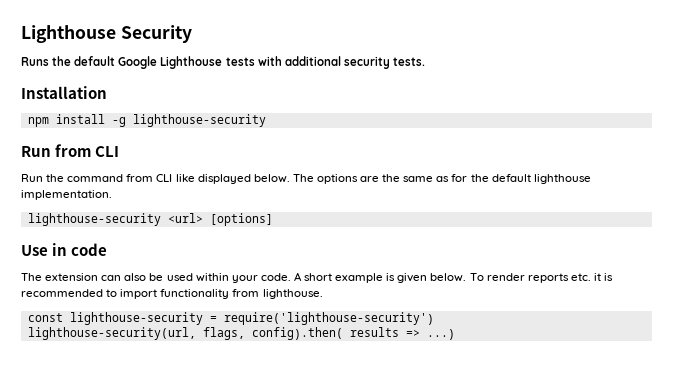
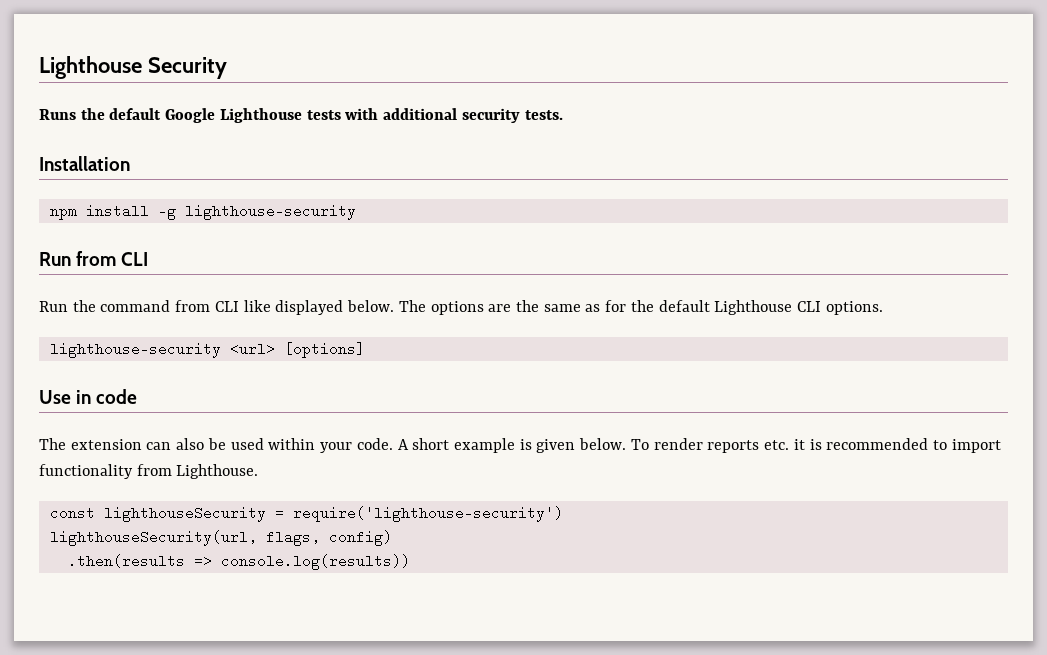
- The options are the same as for the default lighthouse implementation.
+ The options are the same as for the default Lighthouse CLI options.
- To render reports etc. it is recommended to import functionality from lighthouse.
+ To render reports etc. it is recommended to import functionality from Lighthouse.
- const lighthouse-security = require('lighthouse-security')
+ const lighthouseSecurity = require('lighthouse-security')
- lighthouse-security(url, flags, config).then( results => ...)
+ lighthouseSecurity(url, flags, config)
+ .then(results => console.log(results))

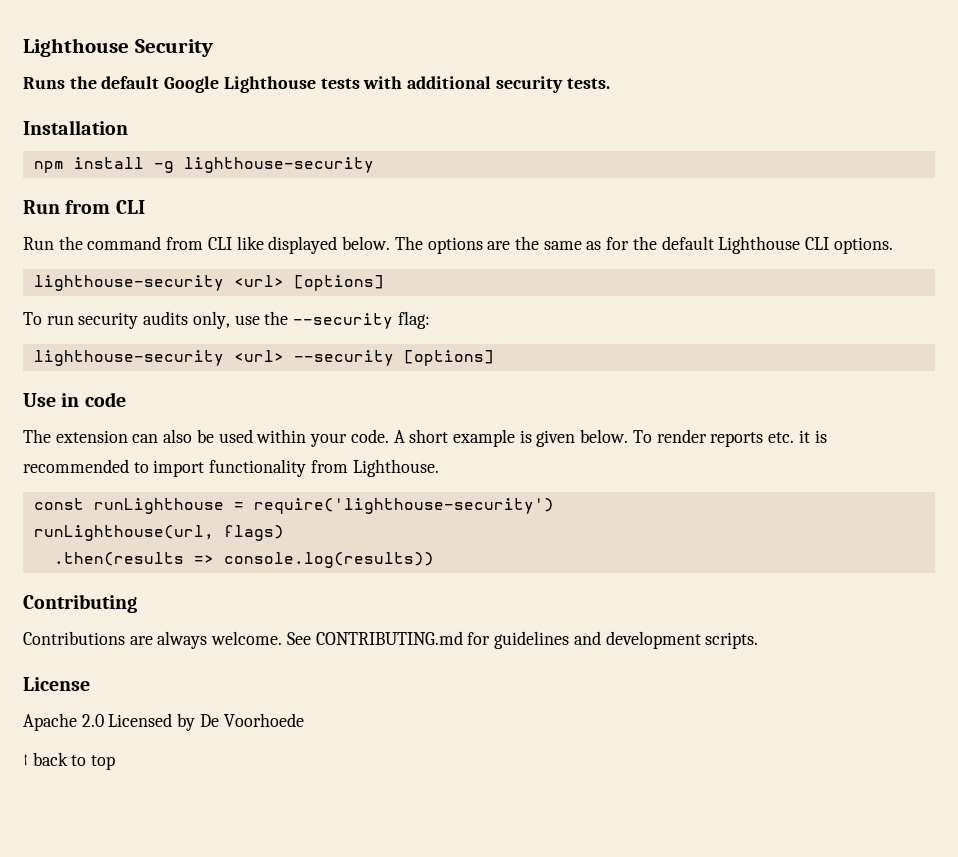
+ To run security audits only, use the --security flag:
+ lighthouse-security <url> --security [options]
- const lighthouseSecurity = require('lighthouse-security')
+ const runLighthouse = require('lighthouse-security')
- lighthouseSecurity(url, flags, config)
+ runLighthouse(url, flags)
+ Contributing
+ Contributions are always welcome. See CONTRIBUTING.md for guidelines and development scripts.
+ License
+ Apache 2.0 Licensed by De Voorhoede
+ ↑ back to top

